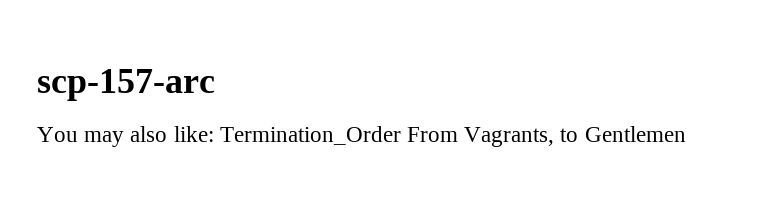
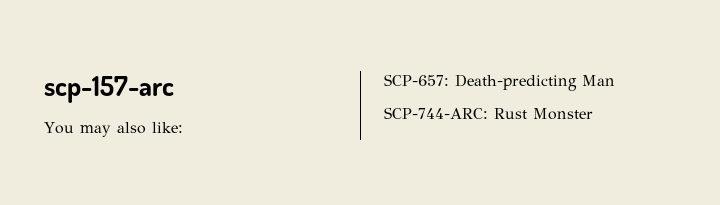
- You may also like: Termination_Order From Vagrants, to Gentlemen
+ You may also like:
+ SCP-657: Death-predicting Man
+ SCP-744-ARC: Rust Monster

